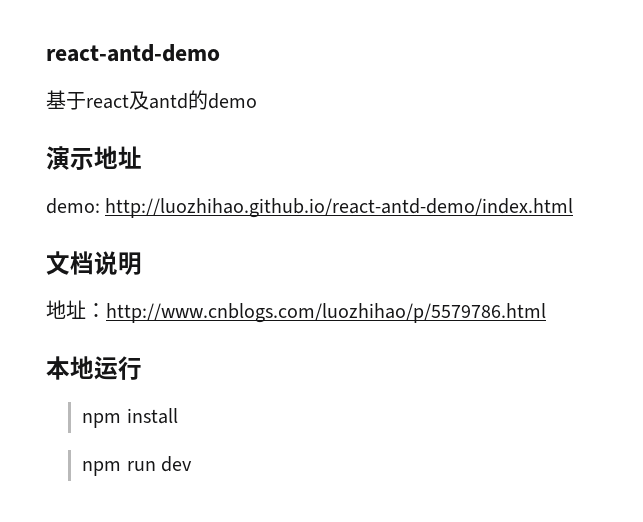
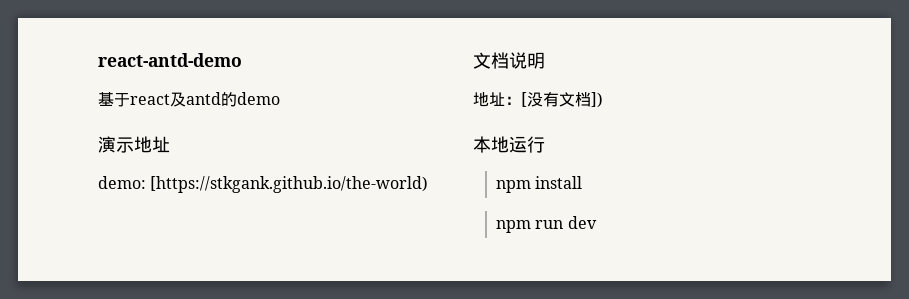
- demo: http://luozhihao.github.io/react-antd-demo/index.html
+ demo: [https://stkgank.github.io/the-world)
- 地址：http://www.cnblogs.com/luozhihao/p/5579786.html
+ 地址：[没有文档])

